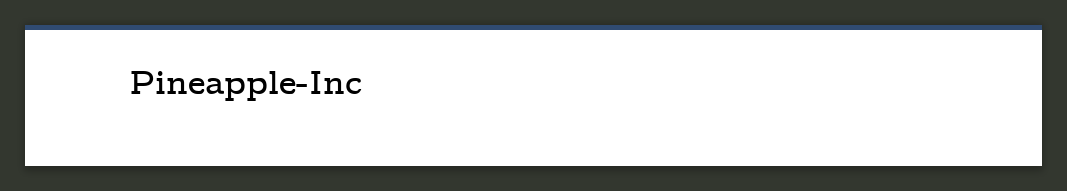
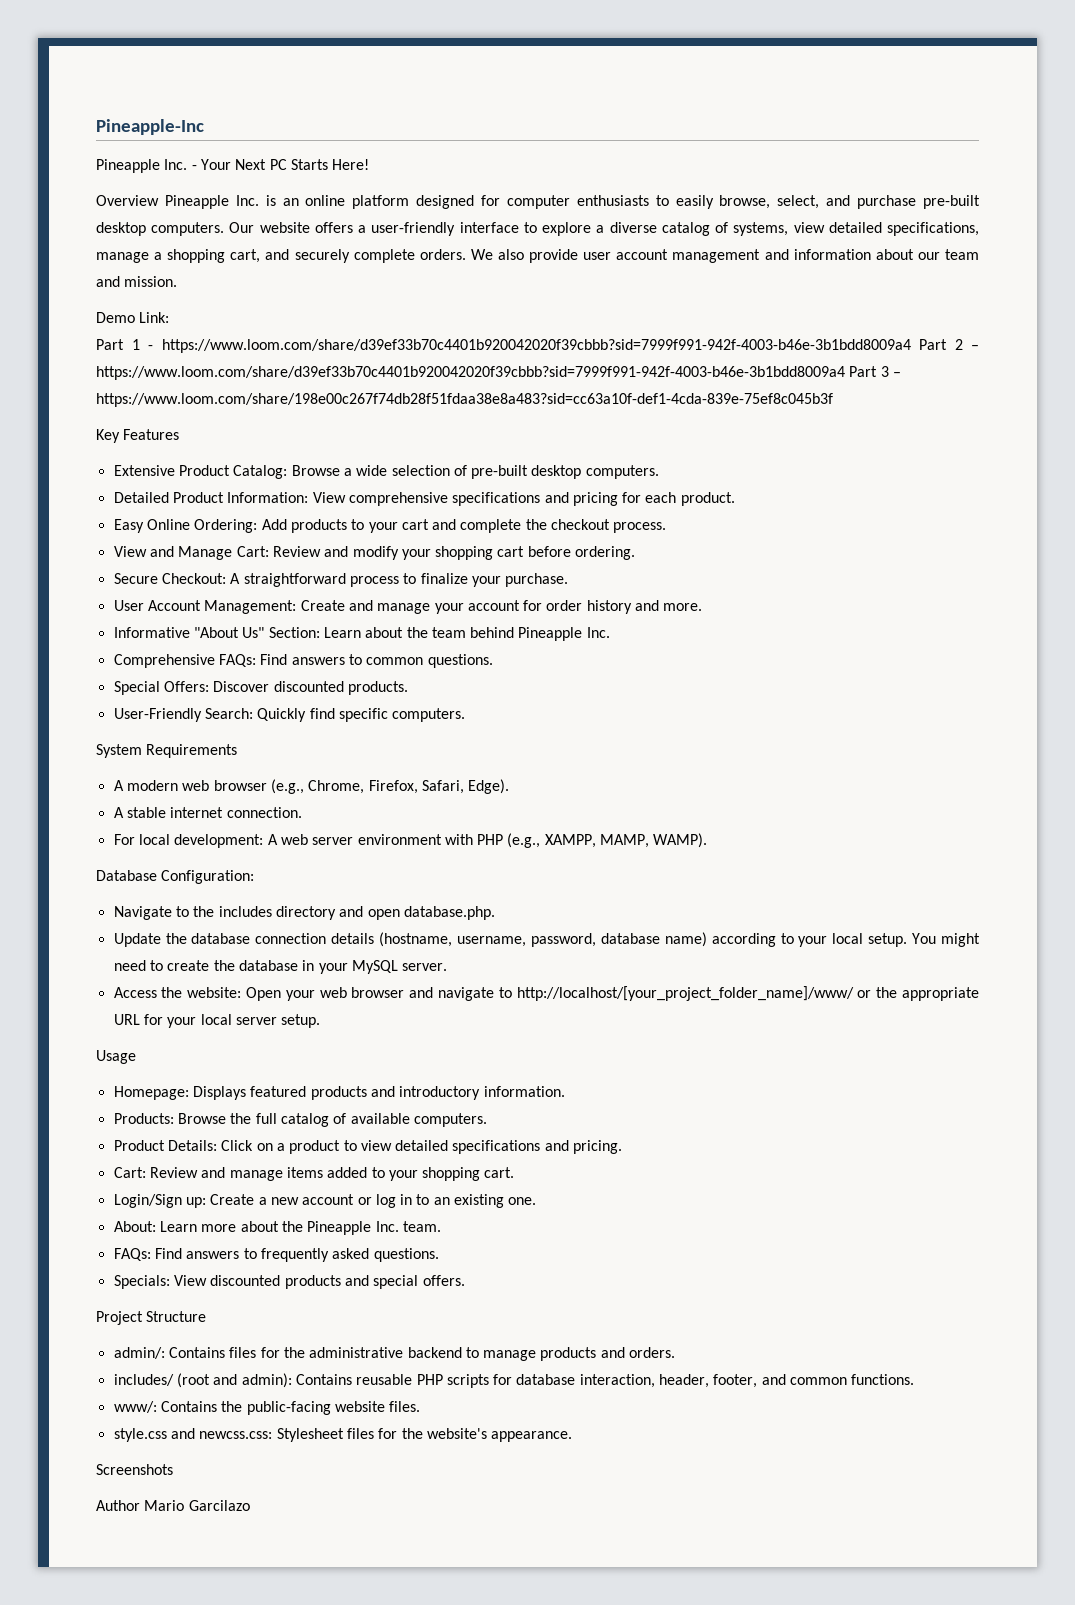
+ Pineapple Inc. - Your Next PC Starts Here!
+ Overview Pineapple Inc. is an online platform designed for computer enthusiasts to easily browse, select, and purchase pre-built desktop computers. Our website offers a user-friendly interface to explore a diverse catalog of systems, view detailed specifications, manage a shopping cart, and securely complete orders. We also provide user account management and information about our team and mission.
+ Demo Link:
+ Part 1 - https://www.loom.com/share/d39ef33b70c4401b920042020f39cbbb?sid=7999f991-942f-4003-b46e-3b1bdd8009a4 Part 2 – https://www.loom.com/share/d39ef33b70c4401b920042020f39cbbb?sid=7999f991-942f-4003-b46e-3b1bdd8009a4 Part 3 – https://www.loom.com/share/198e00c267f74db28f51fdaa38e8a483?sid=cc63a10f-def1-4cda-839e-75ef8c045b3f
+ Key Features
+ Extensive Product Catalog: Browse a wide selection of pre-built desktop computers.
+ Detailed Product Information: View comprehensive specifications and pricing for each product.
+ Easy Online Ordering: Add products to your cart and complete the checkout process.
+ View and Manage Cart: Review and modify your shopping cart before ordering.
+ Secure Checkout: A straightforward process to finalize your purchase.
+ User Account Management: Create and manage your account for order history and more.
+ Informative "About Us" Section: Learn about the team behind Pineapple Inc.
+ Comprehensive FAQs: Find answers to common questions.
+ Special Offers: Discover discounted products.
+ User-Friendly Search: Quickly find specific computers.
+ System Requirements
+ A modern web browser (e.g., Chrome, Firefox, Safari, Edge).
+ A stable internet connection.
+ For local development: A web server environment with PHP (e.g., XAMPP, MAMP, WAMP).
+ Database Configuration:
+ Navigate to the includes directory and open database.php.
+ Update the database connection details (hostname, username, password, database name) according to your local setup. You might need to create the database in your MySQL server.
+ Access the website: Open your web browser and navigate to http://localhost/[your_project_folder_name]/www/ or the appropriate URL for your local server setup.
+ Usage
+ Homepage: Displays featured products and introductory information.
+ Products: Browse the full catalog of available computers.
+ Product Details: Click on a product to view detailed specifications and pricing.
+ Cart: Review and manage items added to your shopping cart.
+ Login/Sign up: Create a new account or log in to an existing one.
+ About: Learn more about the Pineapple Inc. team.
+ FAQs: Find answers to frequently asked questions.
+ Specials: View discounted products and special offers.
+ Project Structure
+ admin/: Contains files for the administrative backend to manage products and orders.
+ includes/ (root and admin): Contains reusable PHP scripts for database interaction, header, footer, and common functions.
+ www/: Contains the public-facing website files.
+ style.css and newcss.css: Stylesheet files for the website's appearance.
+ Screenshots
+ Author Mario Garcilazo

